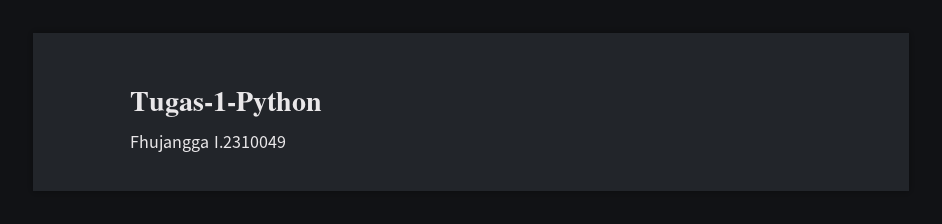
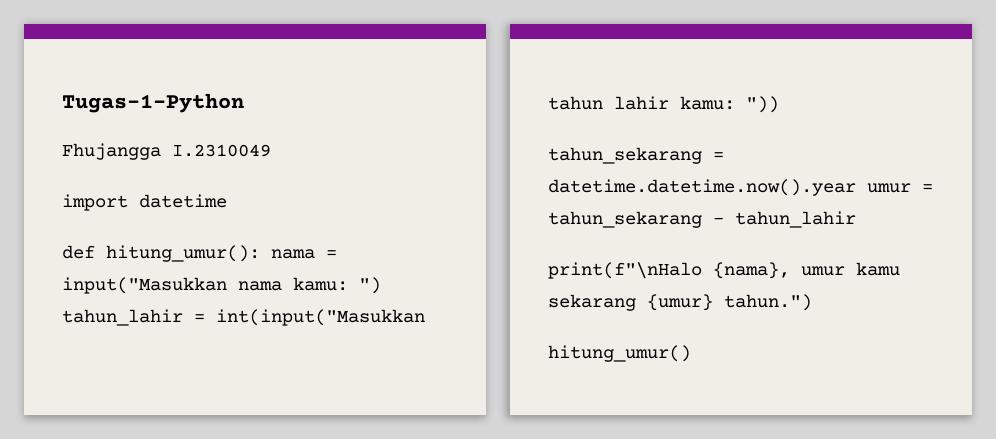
+ import datetime
+ def hitung_umur(): nama = input("Masukkan nama kamu: ") tahun_lahir = int(input("Masukkan tahun lahir kamu: "))
+ tahun_sekarang = datetime.datetime.now().year umur = tahun_sekarang - tahun_lahir
+ print(f"\nHalo {nama}, umur kamu sekarang {umur} tahun.")
+ hitung_umur()

